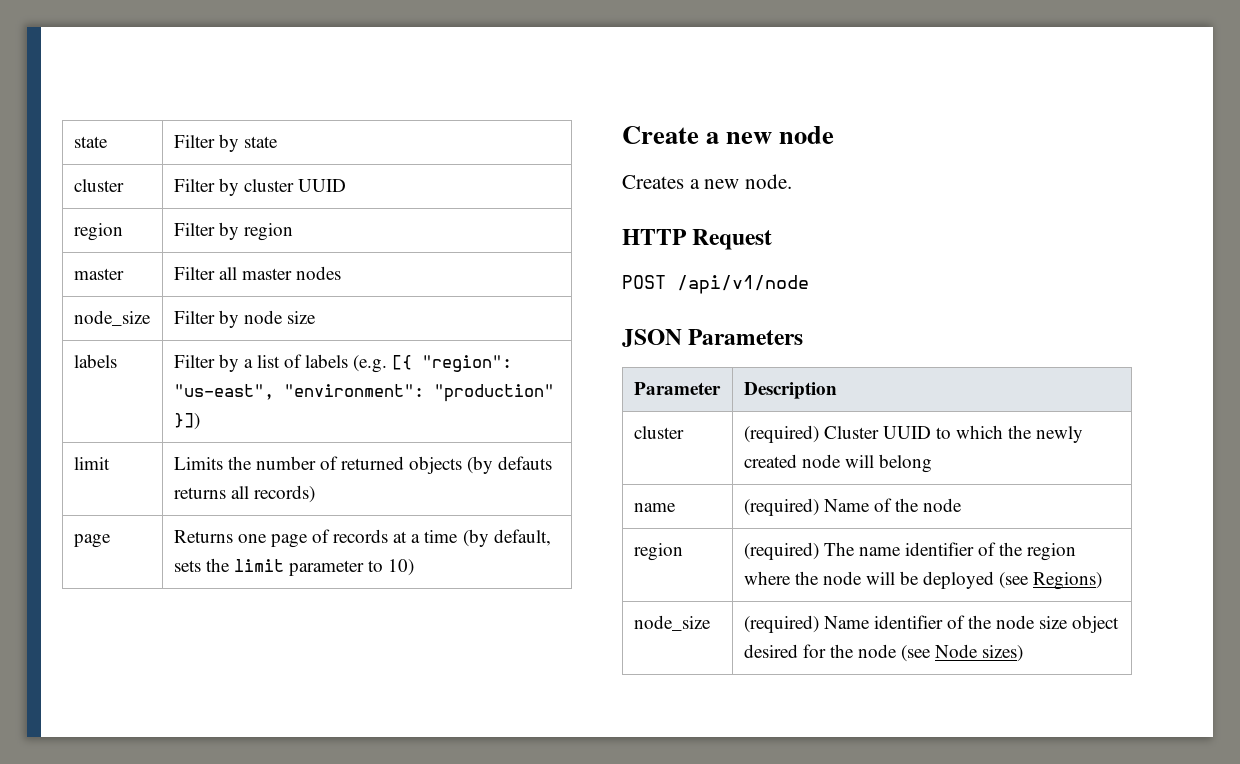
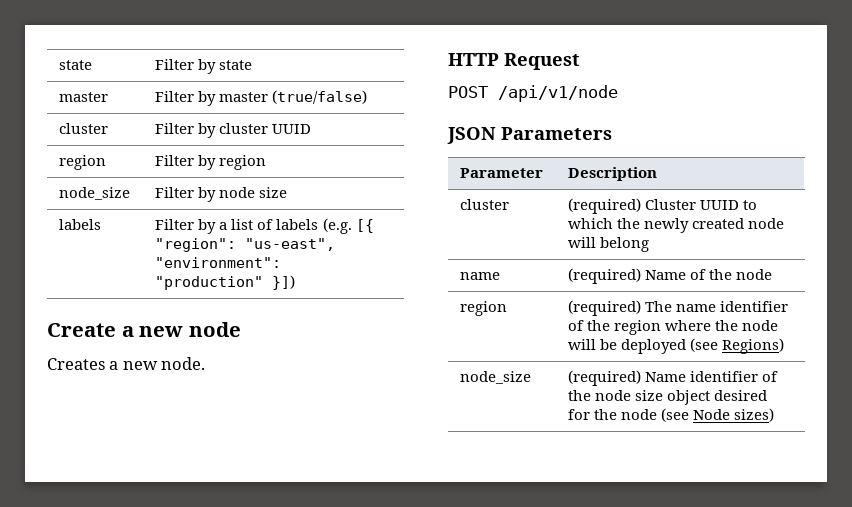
+ master | Filter by master (true/false)
- master | Filter all master nodes
- limit | Limits the number of returned objects (by defauts returns all records)
- page | Returns one page of records at a time (by default, sets the limit parameter to 10)

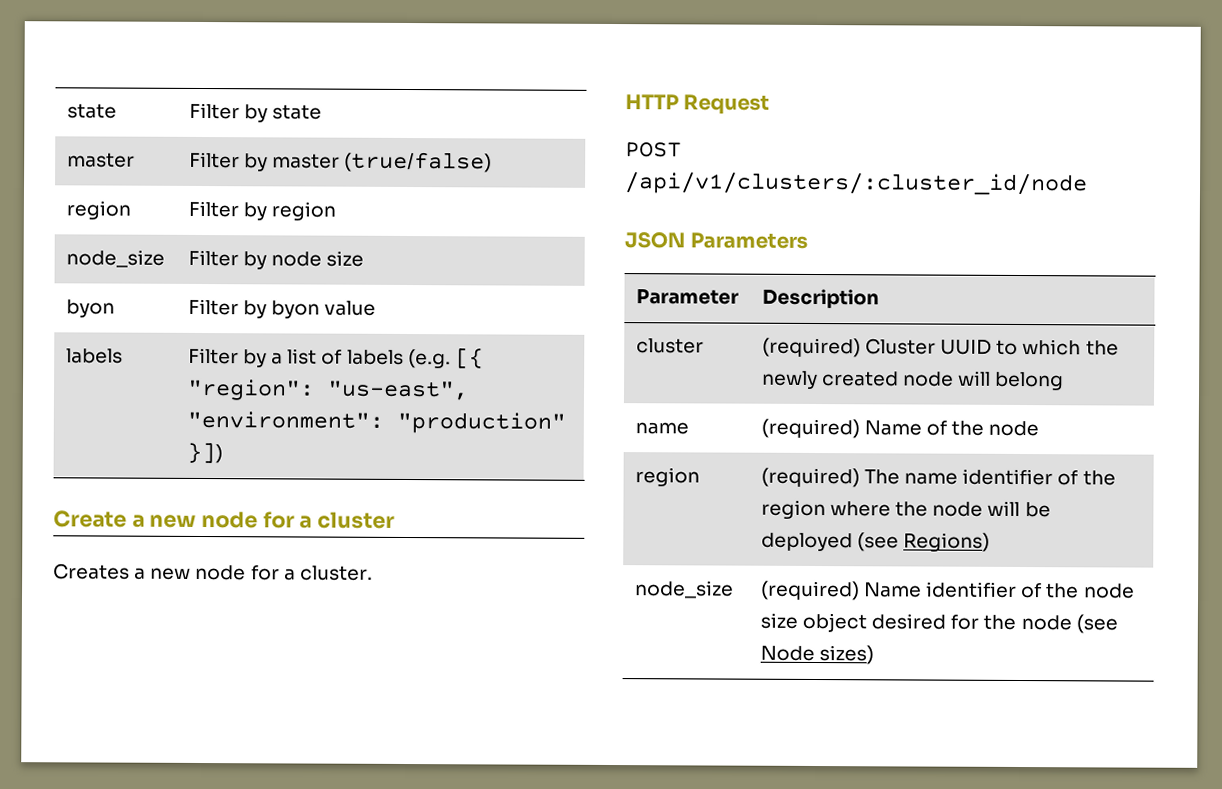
- cluster | Filter by cluster UUID
+ byon | Filter by byon value
- Create a new node
+ Create a new node for a cluster
- Creates a new node.
+ Creates a new node for a cluster.
- POST /api/v1/node
+ POST /api/v1/clusters/:cluster_id/node

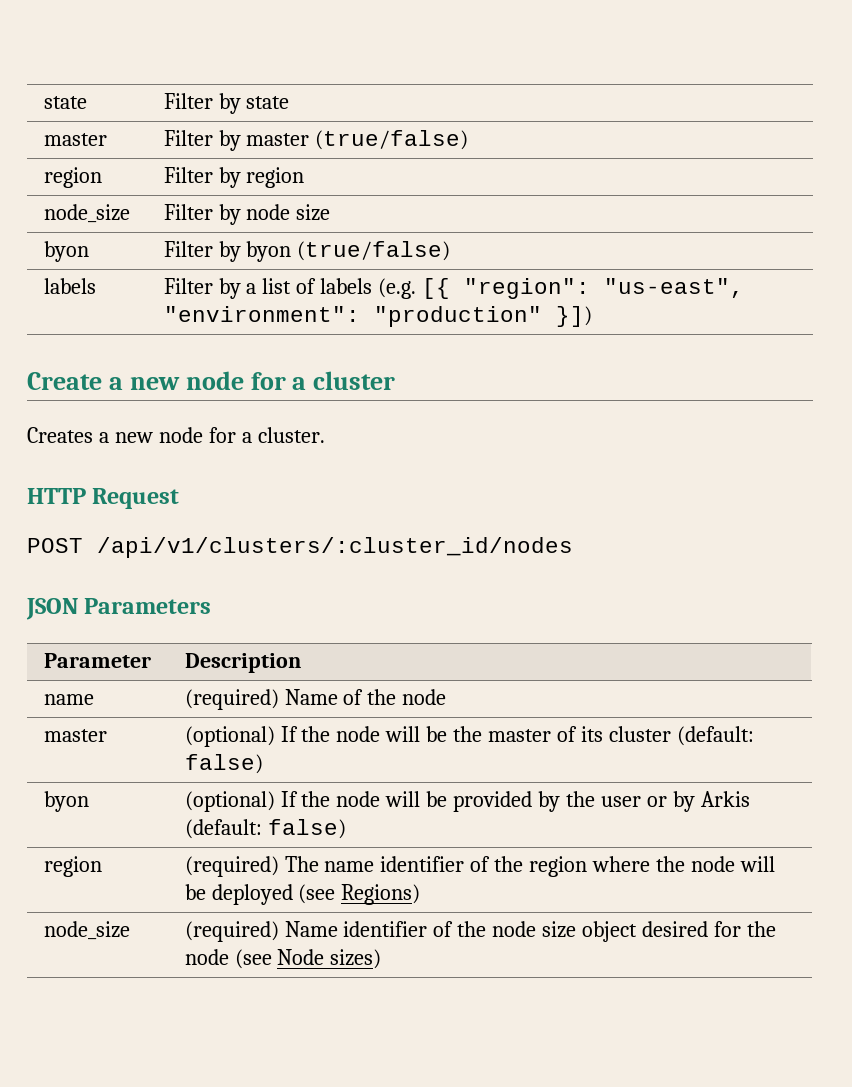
- byon | Filter by byon value
+ byon | Filter by byon (true/false)
- POST /api/v1/clusters/:cluster_id/node
+ POST /api/v1/clusters/:cluster_id/nodes
- cluster | (required) Cluster UUID to which the newly created node will belong
+ master | (optional) If the node will be the master of its cluster (default: false)
+ byon | (optional) If the node will be provided by the user or by Arkis (default: false)

